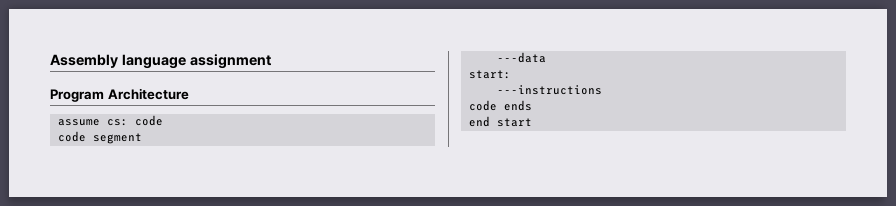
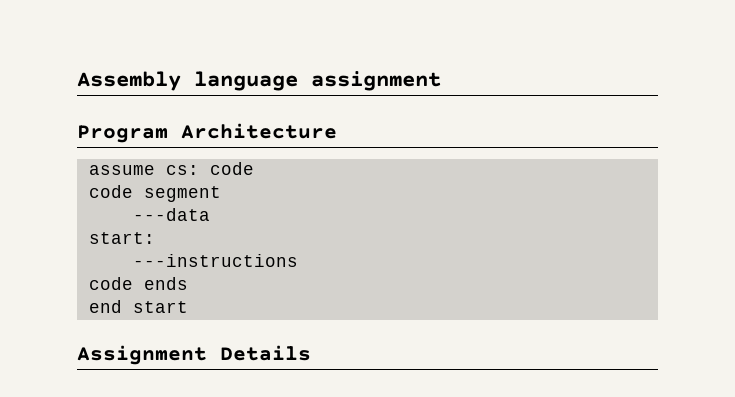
+ Assignment Details

